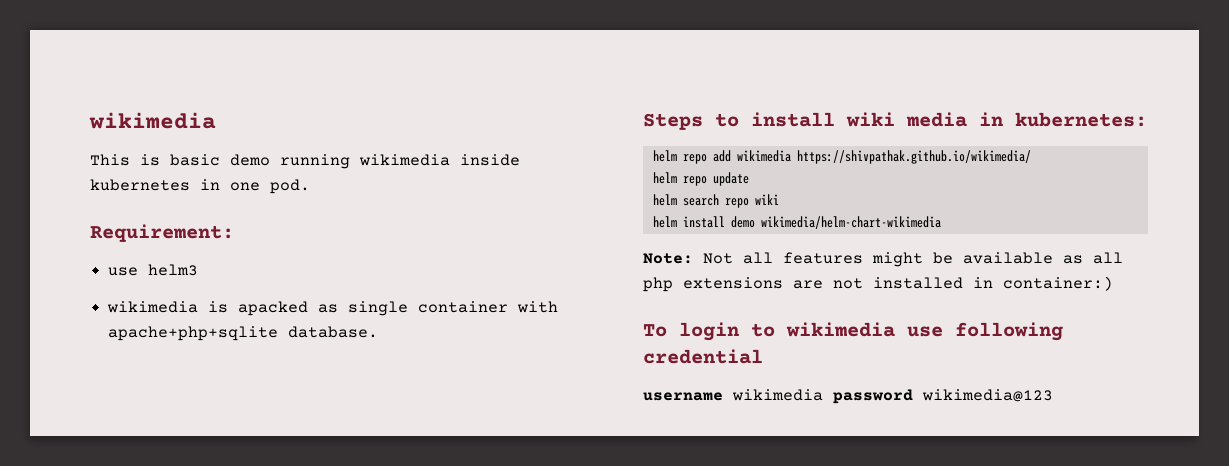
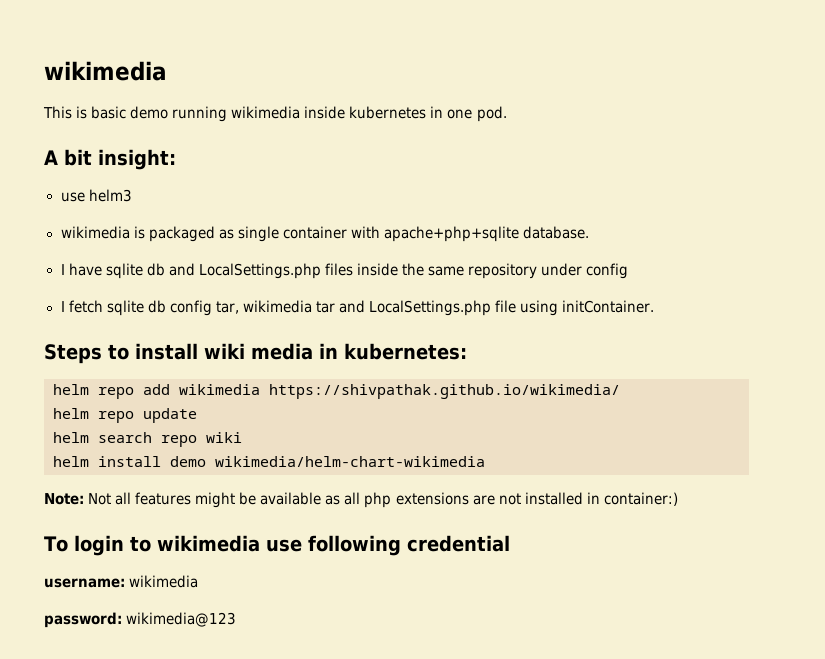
- Requirement:
+ A bit insight:
- wikimedia is apacked as single container with apache+php+sqlite database.
+ wikimedia is packaged as single container with apache+php+sqlite database.
+ I have sqlite db and LocalSettings.php files inside the same repository under config
+ I fetch sqlite db config tar, wikimedia tar and LocalSettings.php file using initContainer.
- username wikimedia password wikimedia@123
+ username: wikimedia
+ password: wikimedia@123

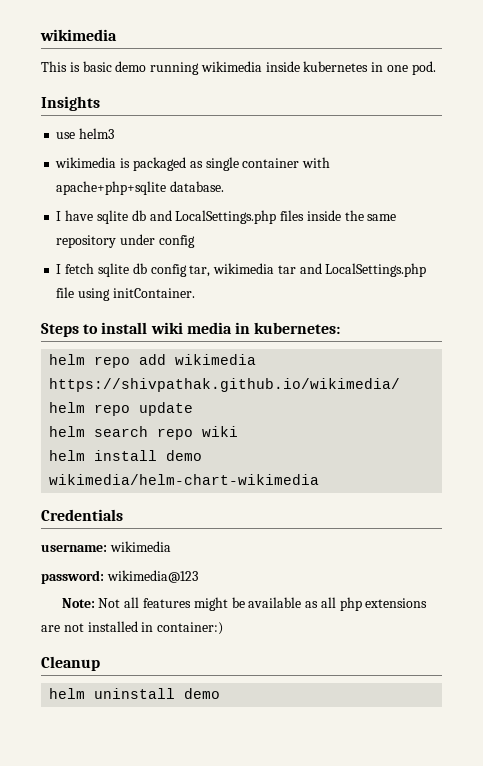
- A bit insight:
+ Insights
+ Credentials
+ username: wikimedia
+ password: wikimedia@123
- To login to wikimedia use following credential
- username: wikimedia
- password: wikimedia@123
+ Cleanup
+ helm uninstall demo

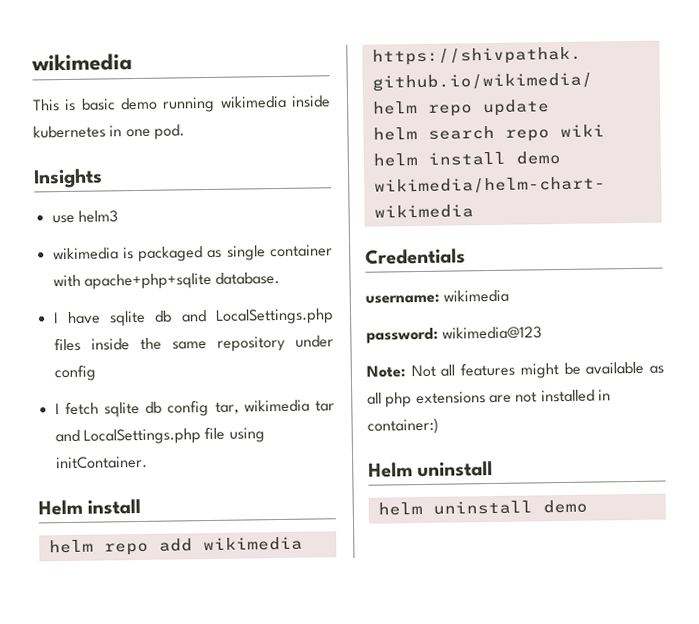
- Steps to install wiki media in kubernetes:
+ Helm install
- Cleanup
+ Helm uninstall

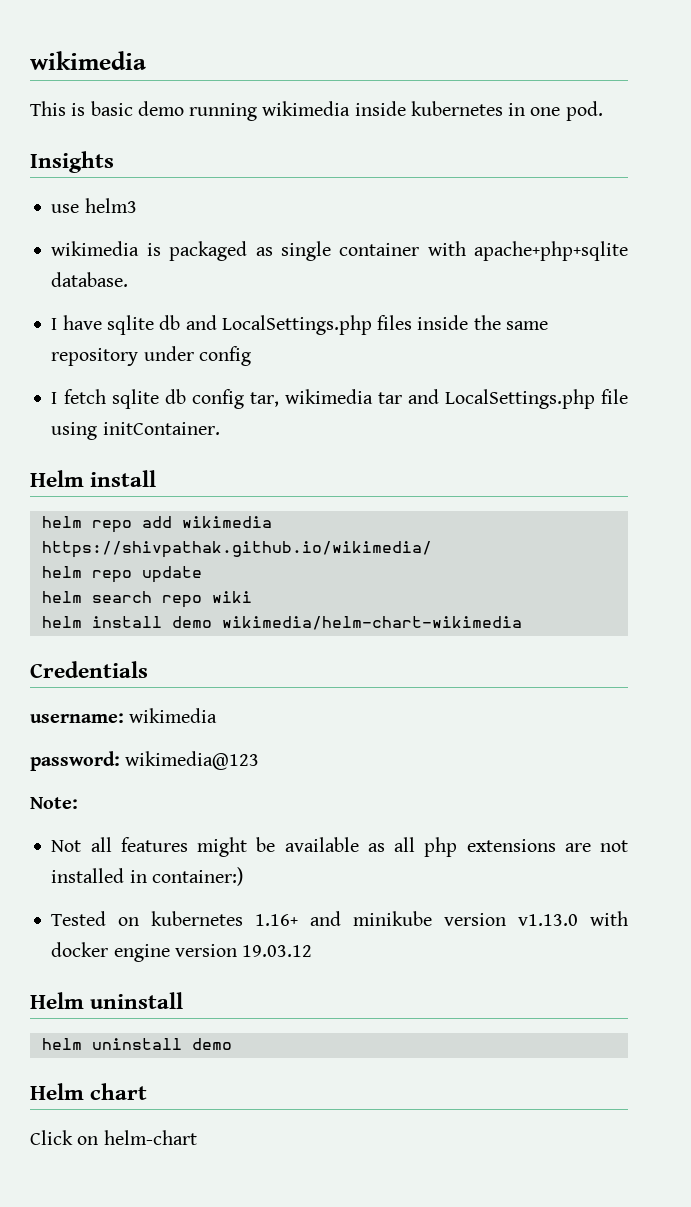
- Note: Not all features might be available as all php extensions are not installed in container:)
+ Note:
+ Not all features might be available as all php extensions are not installed in container:)
+ Tested on kubernetes 1.16+ and minikube version v1.13.0 with docker engine version 19.03.12
+ Helm chart
+ Click on helm-chart

